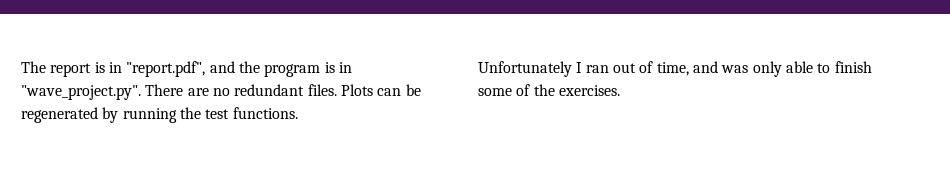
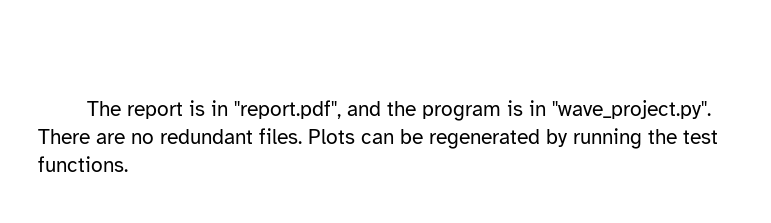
- Unfortunately I ran out of time, and was only able to finish some of the exercises.

